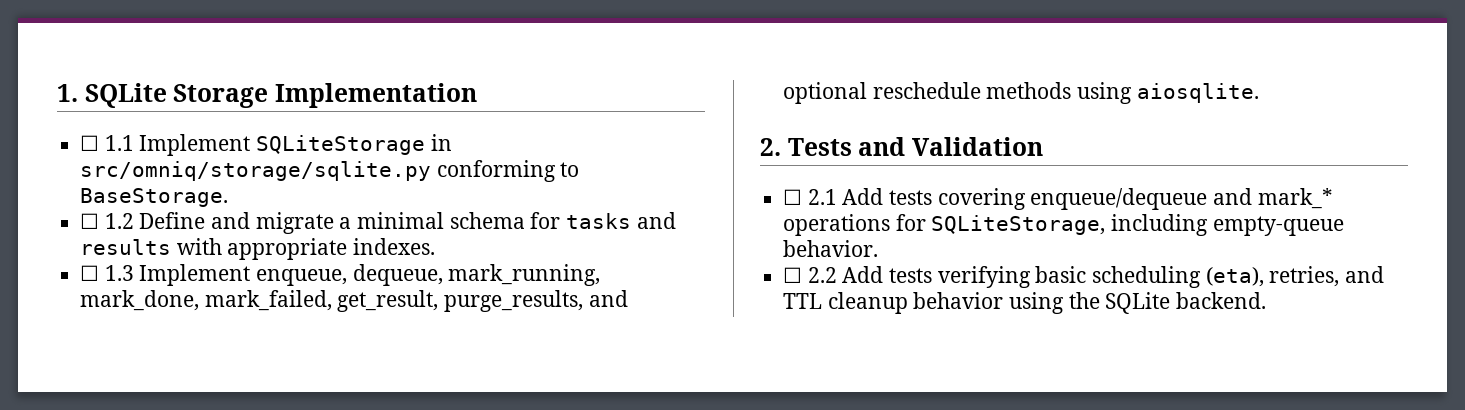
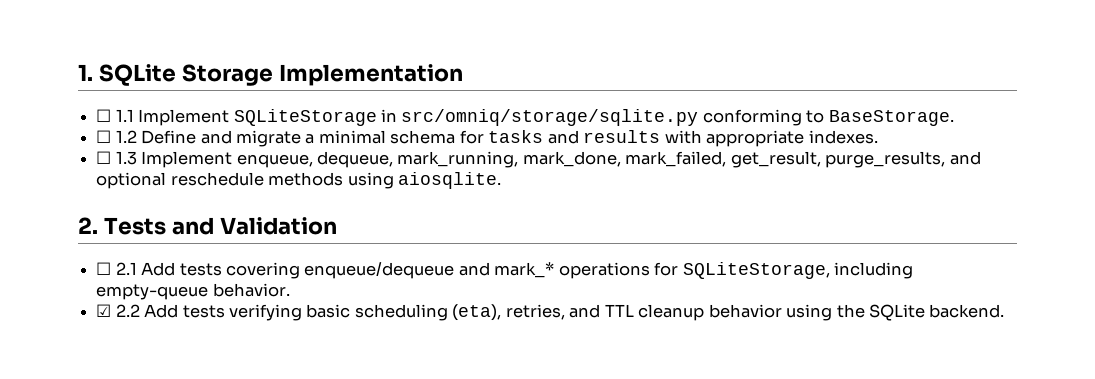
- ☐ 2.2 Add tests verifying basic scheduling (eta), retries, and TTL cleanup behavior using the SQLite backend.
+ ☑ 2.2 Add tests verifying basic scheduling (eta), retries, and TTL cleanup behavior using the SQLite backend.

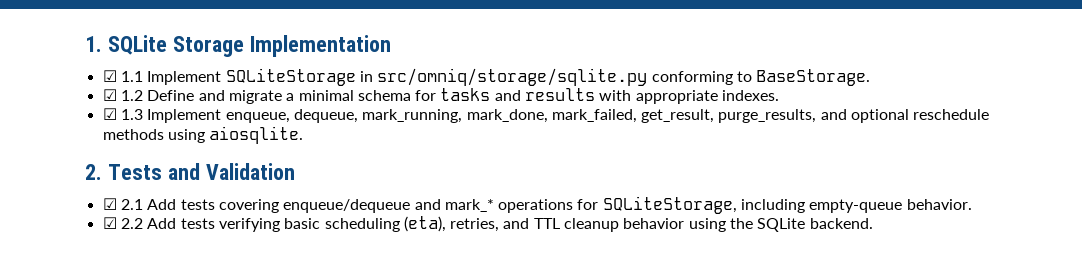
- ☐ 1.1 Implement SQLiteStorage in src/omniq/storage/sqlite.py conforming to BaseStorage.
+ ☑ 1.1 Implement SQLiteStorage in src/omniq/storage/sqlite.py conforming to BaseStorage.
- ☐ 1.2 Define and migrate a minimal schema for tasks and results with appropriate indexes.
+ ☑ 1.2 Define and migrate a minimal schema for tasks and results with appropriate indexes.
- ☐ 1.3 Implement enqueue, dequeue, mark_running, mark_done, mark_failed, get_result, purge_results, and optional reschedule methods using aiosqlite.
+ ☑ 1.3 Implement enqueue, dequeue, mark_running, mark_done, mark_failed, get_result, purge_results, and optional reschedule methods using aiosqlite.
- ☐ 2.1 Add tests covering enqueue/dequeue and mark_* operations for SQLiteStorage, including empty-queue behavior.
+ ☑ 2.1 Add tests covering enqueue/dequeue and mark_* operations for SQLiteStorage, including empty-queue behavior.

